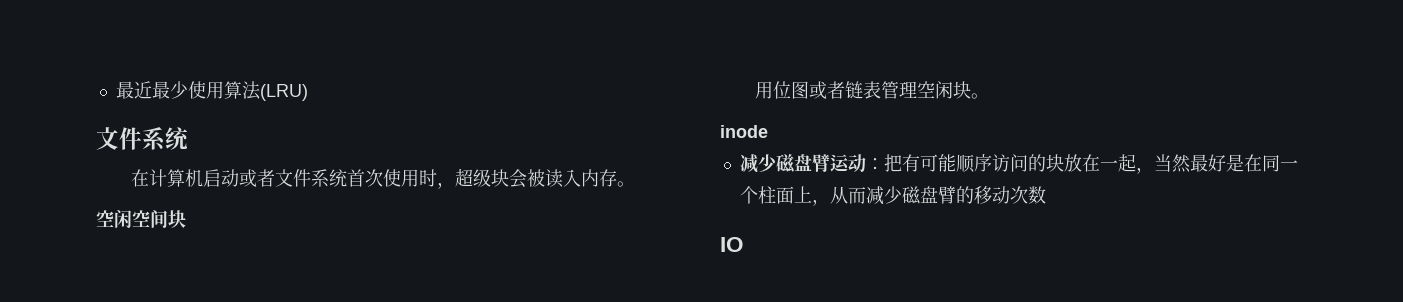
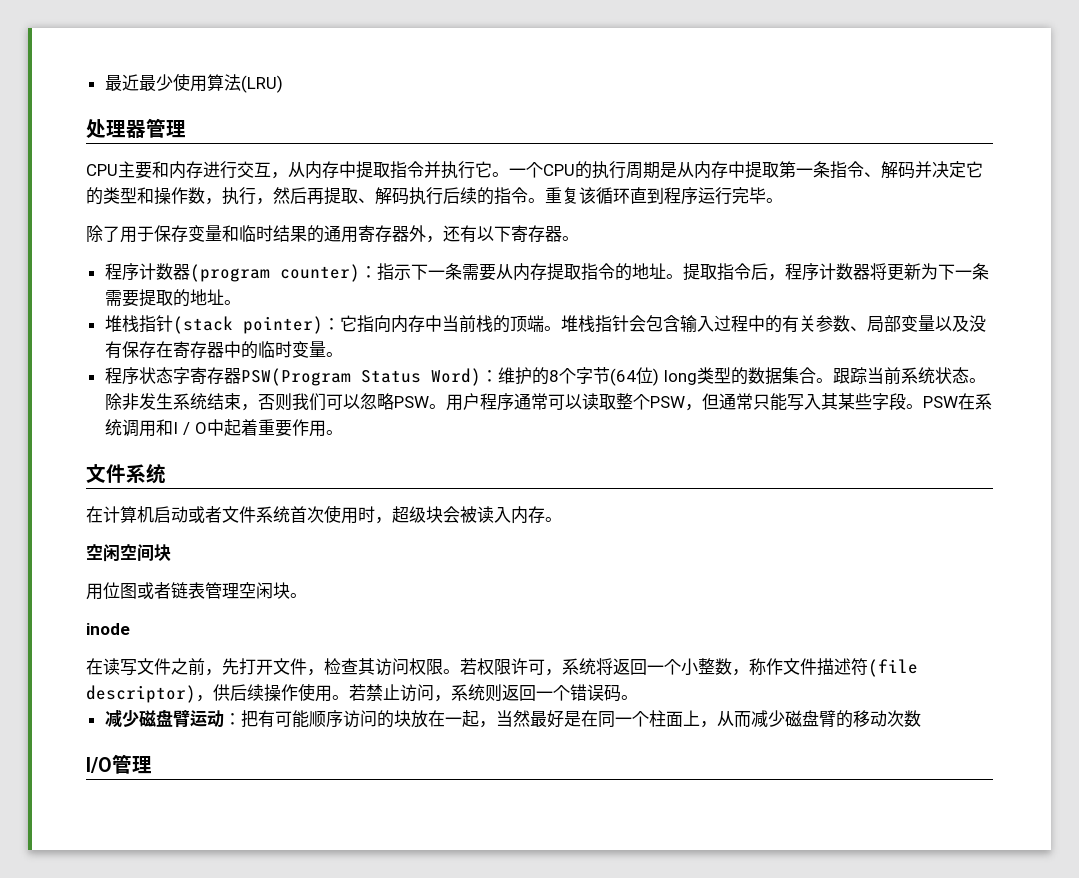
+ 处理器管理
+ CPU主要和内存进行交互，从内存中提取指令并执行它。一个CPU的执行周期是从内存中提取第一条指令、解码并决定它的类型和操作数，执行，然后再提取、解码执行后续的指令。重复该循环直到程序运行完毕。
+ 除了用于保存变量和临时结果的通用寄存器外，还有以下寄存器。
+ 程序计数器(program counter)：指示下一条需要从内存提取指令的地址。提取指令后，程序计数器将更新为下一条需要提取的地址。
+ 堆栈指针(stack pointer)：它指向内存中当前栈的顶端。堆栈指针会包含输入过程中的有关参数、局部变量以及没有保存在寄存器中的临时变量。
+ 程序状态字寄存器PSW(Program Status Word)：维护的8个字节(64位) long类型的数据集合。跟踪当前系统状态。除非发生系统结束，否则我们可以忽略PSW。用户程序通常可以读取整个PSW，但通常只能写入其某些字段。PSW在系统调用和I / O中起着重要作用。
+ 在读写文件之前，先打开文件，检查其访问权限。若权限许可，系统将返回一个小整数，称作文件描述符(file descriptor)，供后续操作使用。若禁止访问，系统则返回一个错误码。
- IO
+ I/O管理

